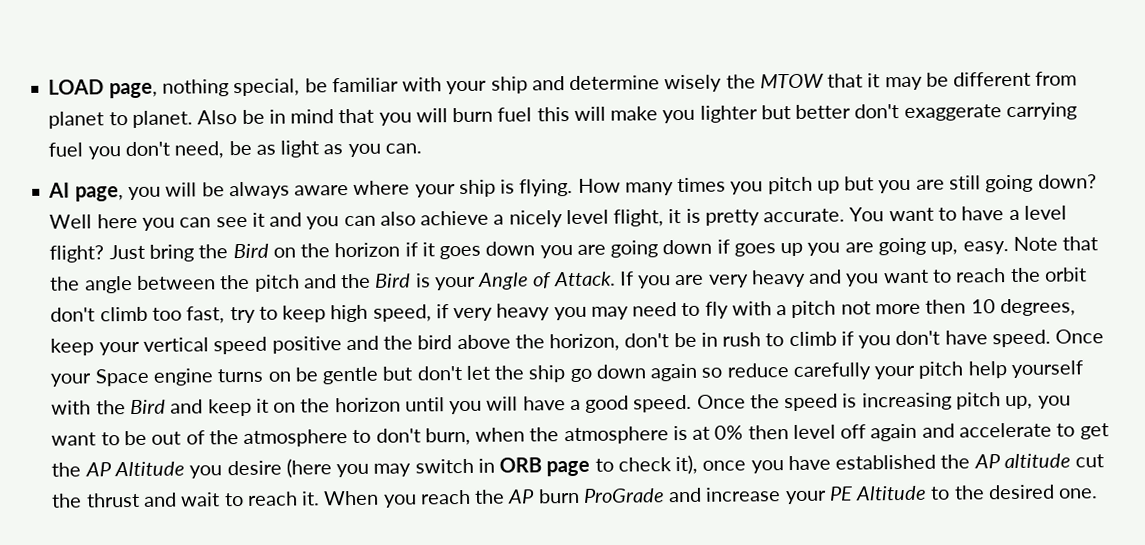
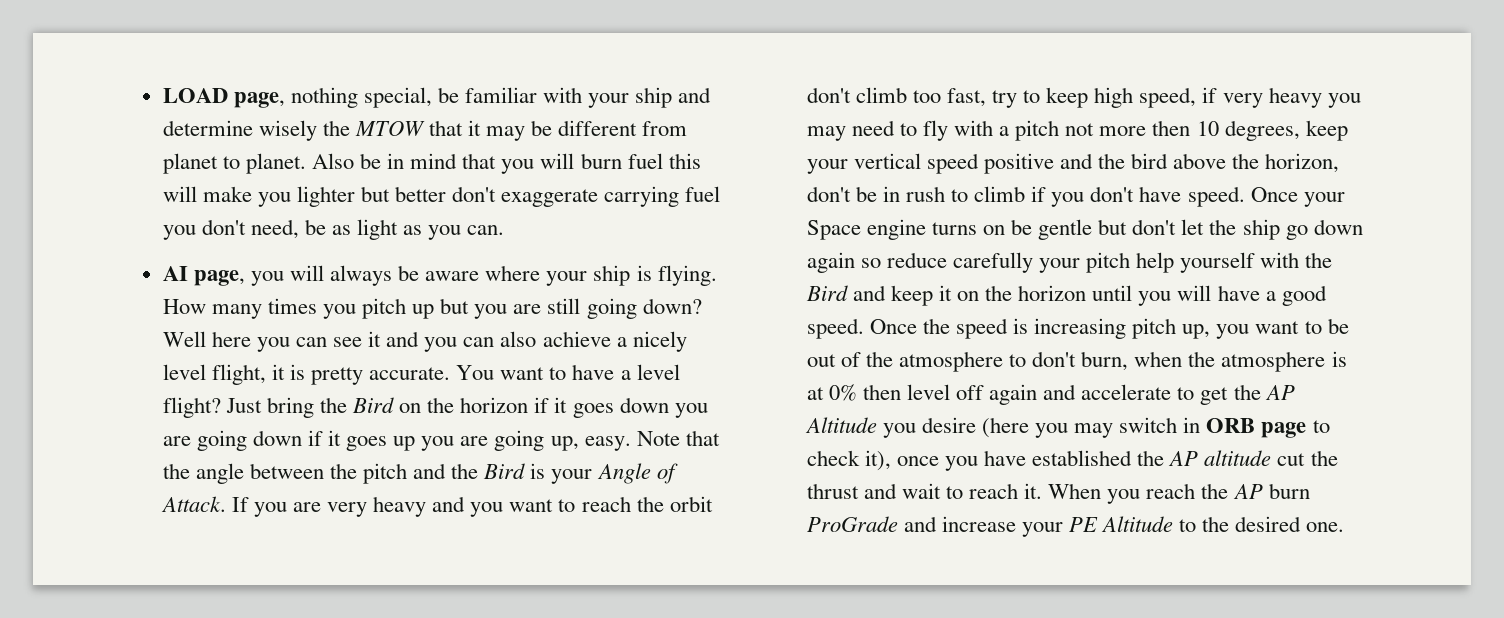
- AI page, you will be always aware where your ship is flying.
+ AI page, you will always be aware where your ship is flying.
- Just bring the Bird on the horizon if it goes down you are going down if goes up you are going up, easy.
+ Just bring the Bird on the horizon if it goes down you are going down if it goes up you are going up, easy.

